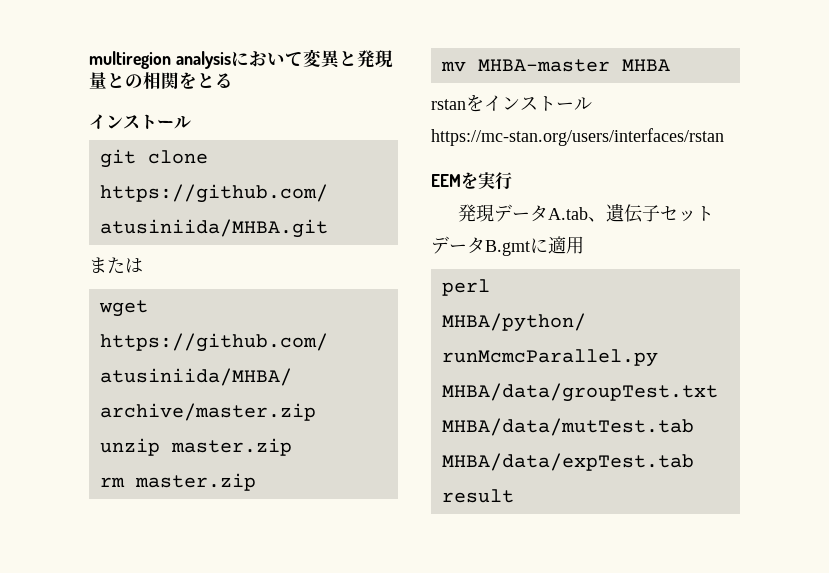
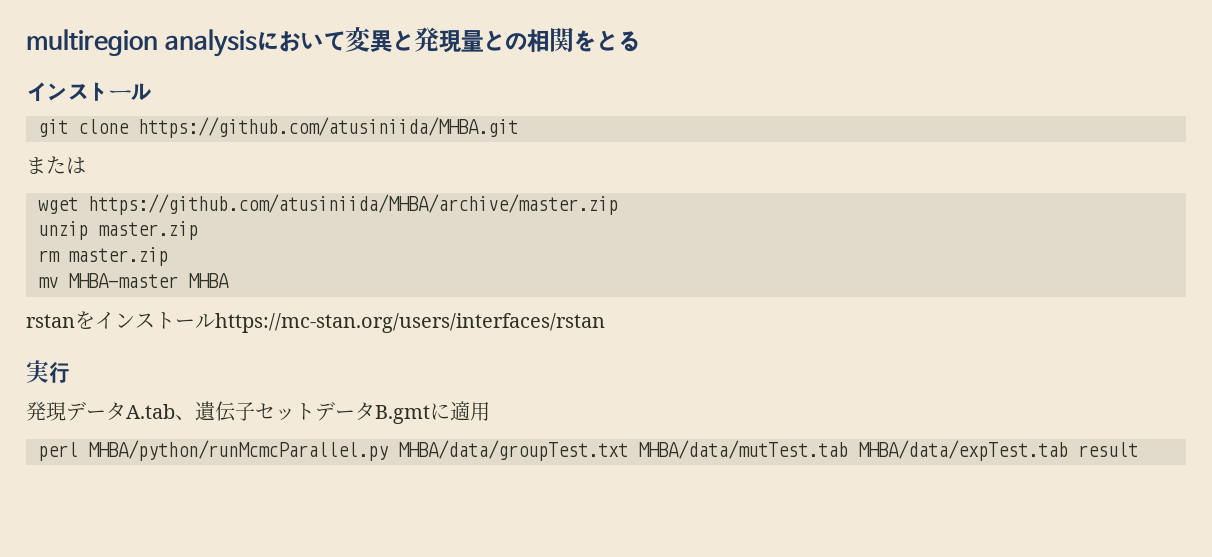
- EEMを実行
+ 実行

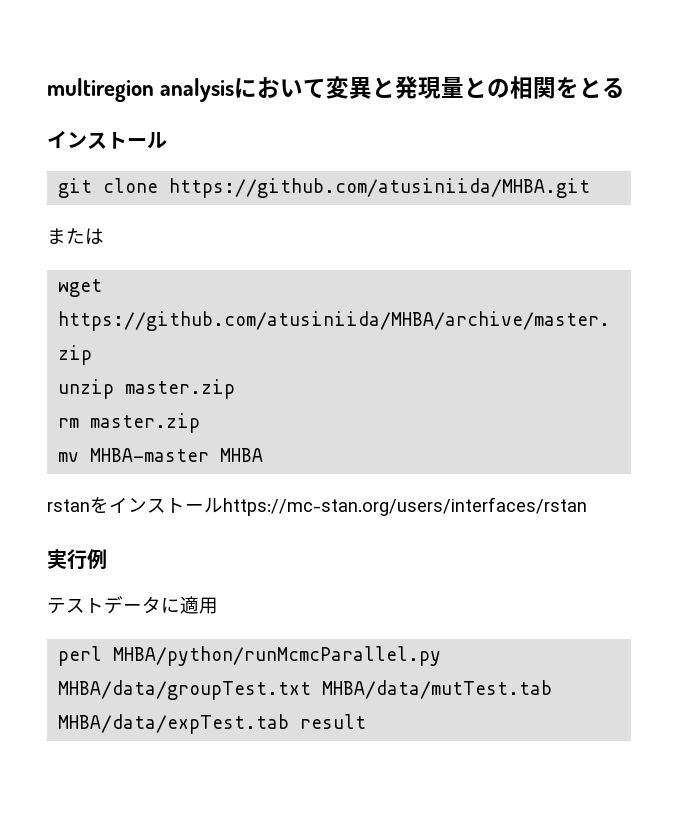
- 実行
- 発現データA.tab、遺伝子セットデータB.gmtに適用
+ 実行例
+ テストデータに適用

